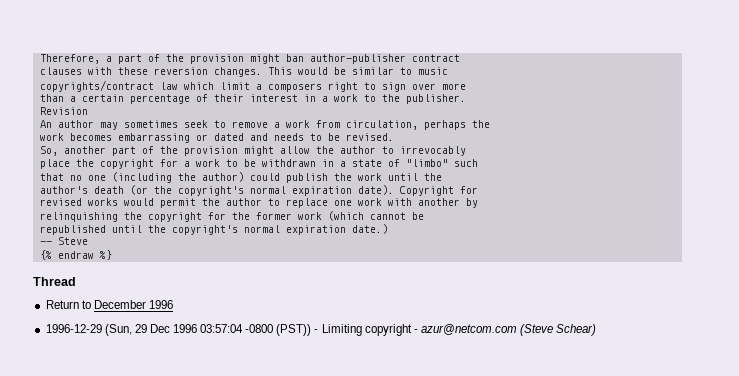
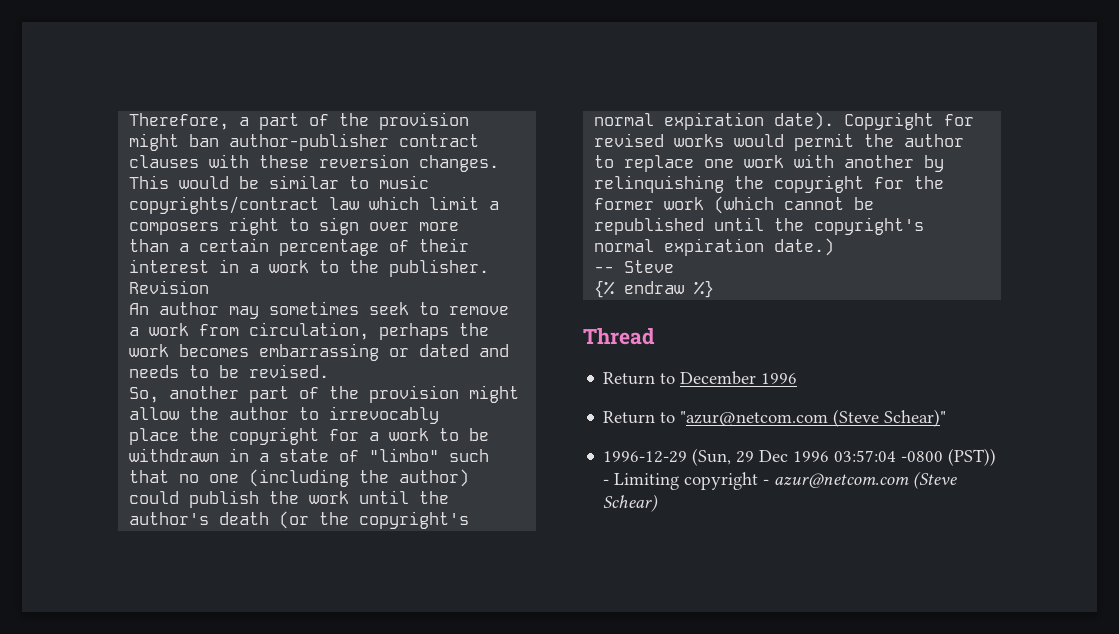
+ Return to "azur@netcom.com (Steve Schear)"

